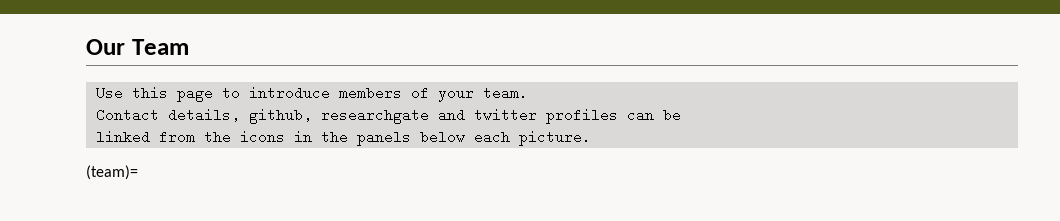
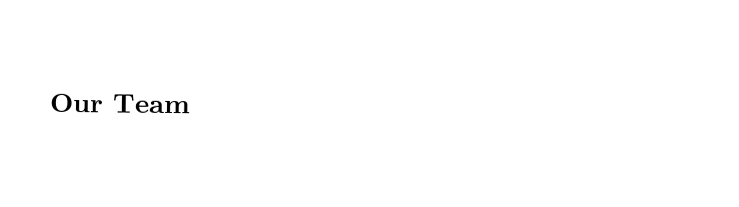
- Use this page to introduce members of your team.
- Contact details, github, researchgate and twitter profiles can be
- linked from the icons in the panels below each picture.
- (team)=

